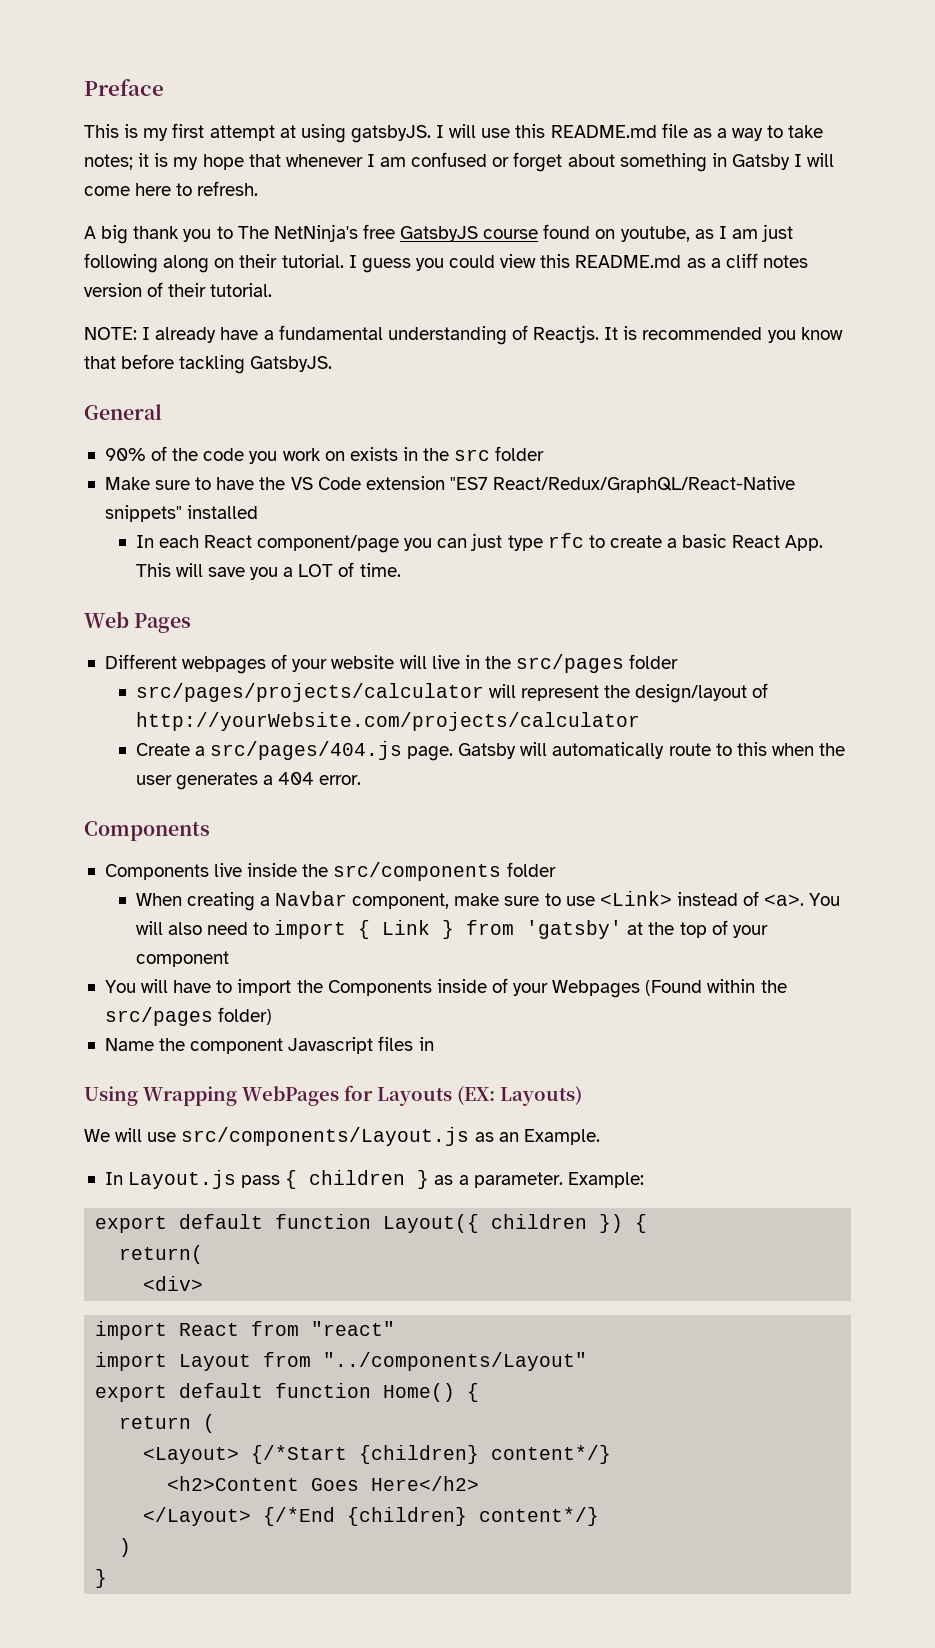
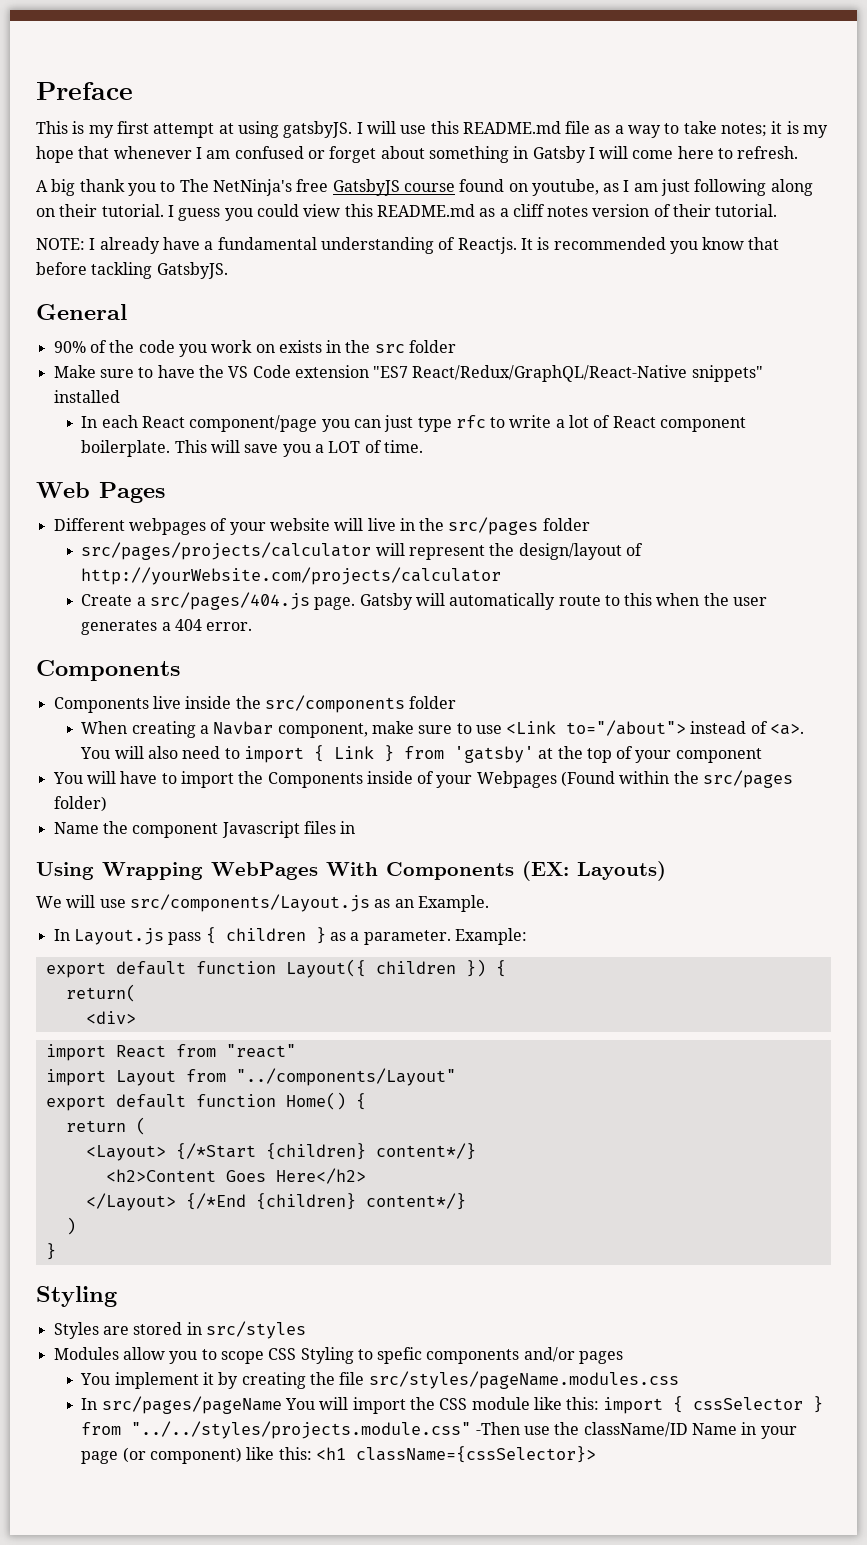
- In each React component/page you can just type rfc to create a basic React App. This will save you a LOT of time.
+ In each React component/page you can just type rfc to write a lot of React component boilerplate. This will save you a LOT of time.
- When creating a Navbar component, make sure to use <Link> instead of <a>.
+ When creating a Navbar component, make sure to use <Link to="/about"> instead of <a>.
- Using Wrapping WebPages for Layouts (EX: Layouts)
+ Using Wrapping WebPages With Components (EX: Layouts)
  )
  }
+ Styling
+ Styles are stored in src/styles
+ Modules allow you to scope CSS Styling to spefic components and/or pages
+ You implement it by creating the file src/styles/pageName.modules.css
+ In src/pages/pageName You will import the CSS module like this: import { cssSelector } from "../../styles/projects.module.css" -Then use the className/ID Name in your page (or component) like this: <h1 className={cssSelector}>

